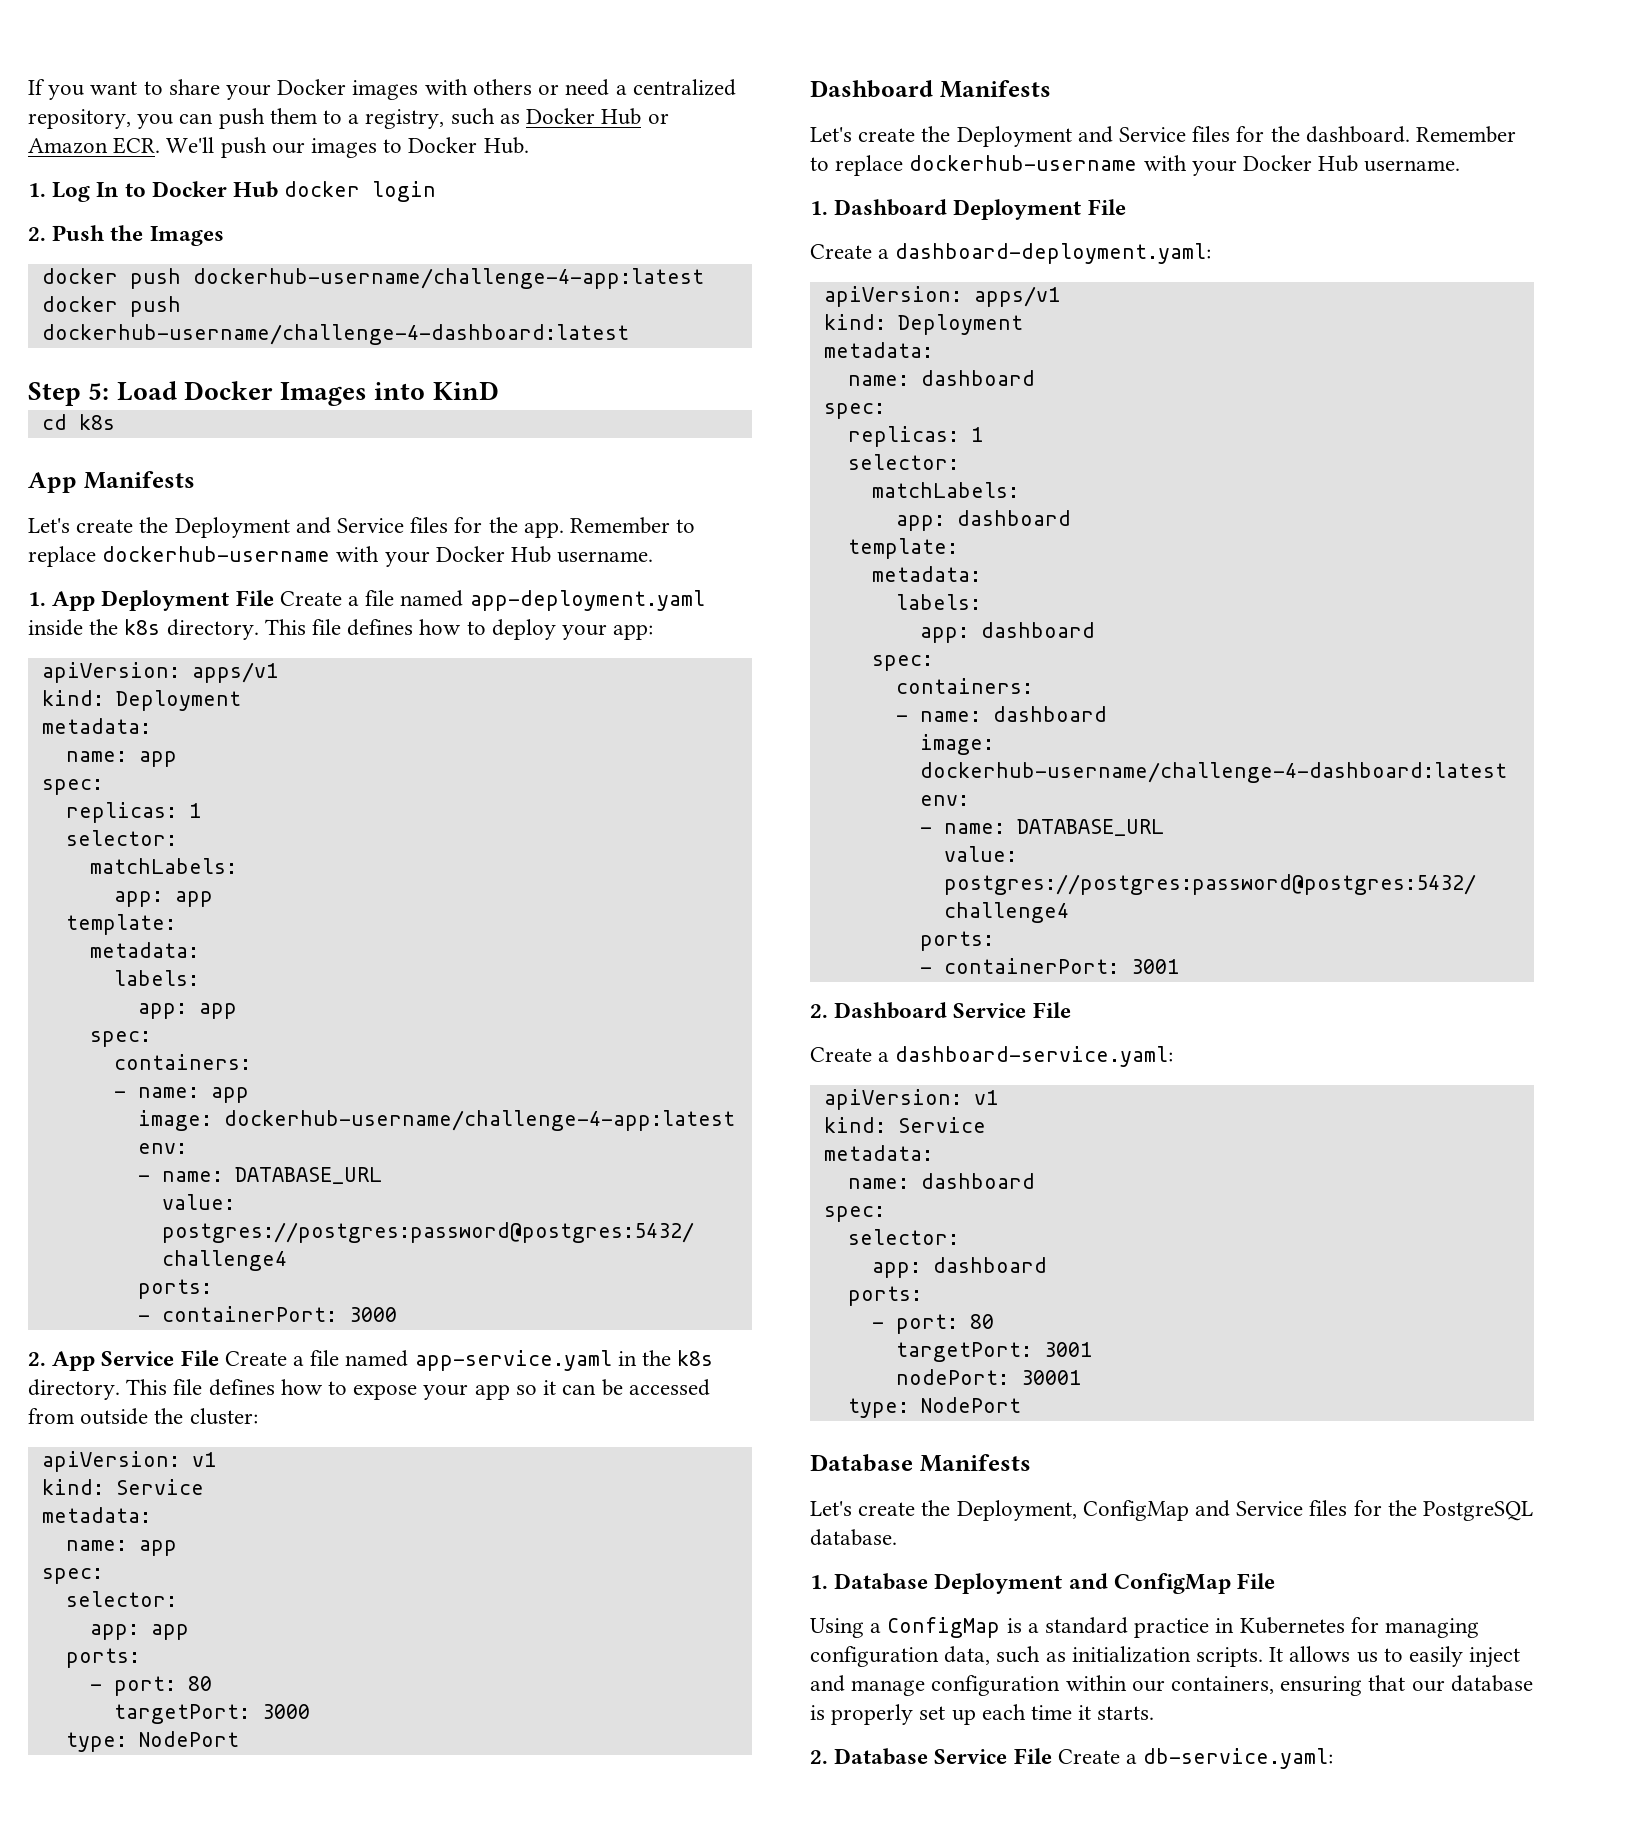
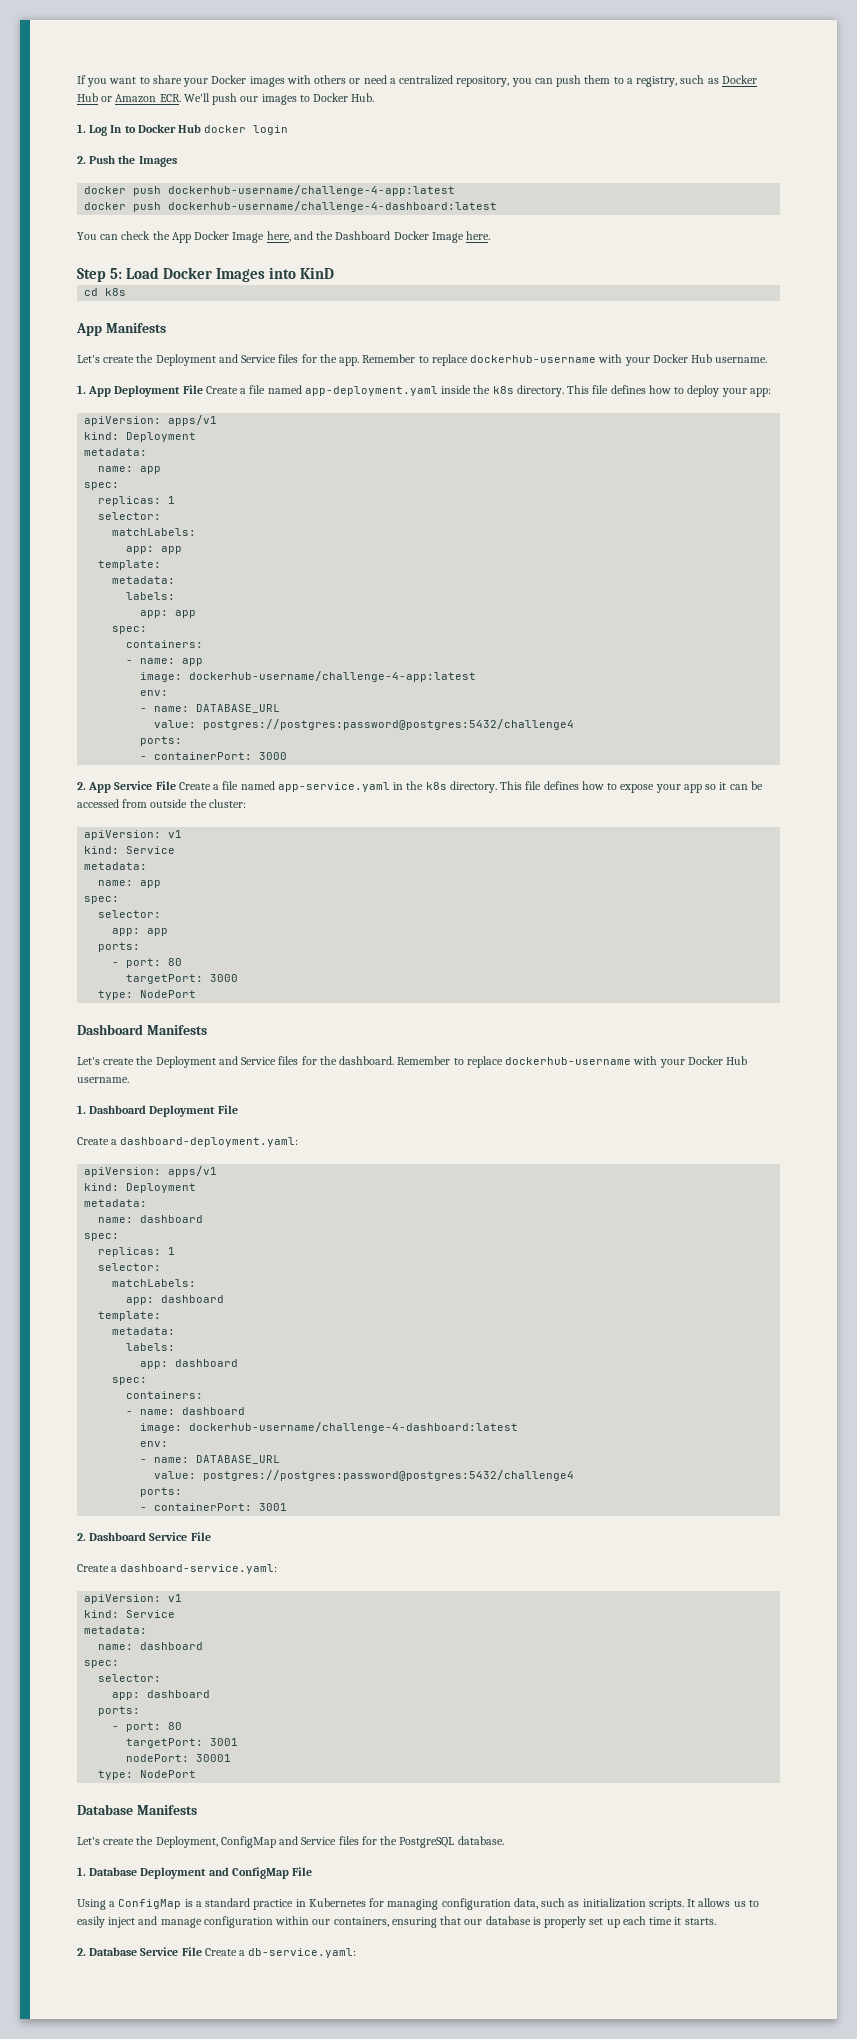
+ You can check the App Docker Image here, and the Dashboard Docker Image here.

